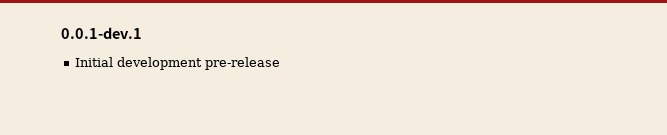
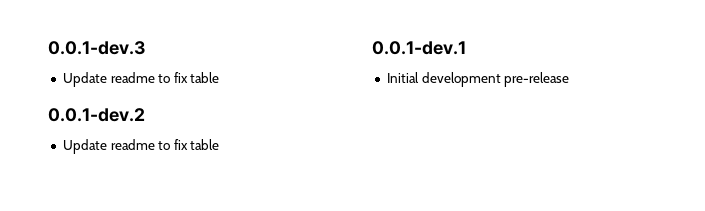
+ 0.0.1-dev.3
+ Update readme to fix table
+ 0.0.1-dev.2
+ Update readme to fix table

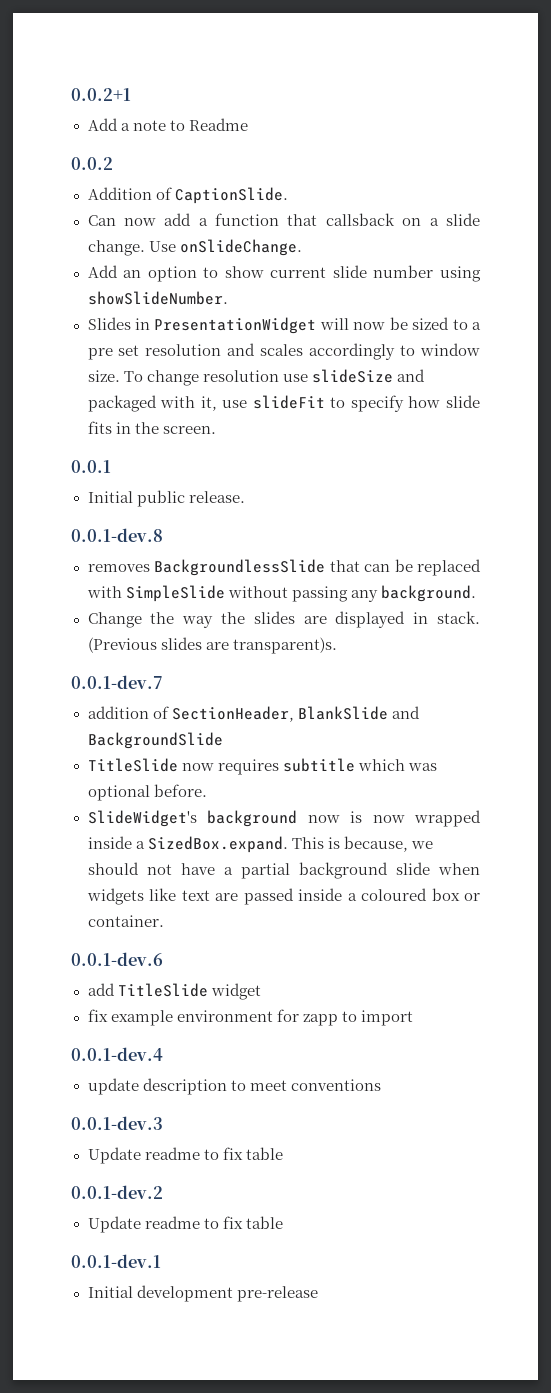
+ 0.0.2+1
+ Add a note to Readme
+ 0.0.2
+ Addition of CaptionSlide.
+ Can now add a function that callsback on a slide change. Use onSlideChange.
+ Add an option to show current slide number using showSlideNumber.
+ Slides in PresentationWidget will now be sized to a pre set resolution and scales accordingly to window size. To change resolution use slideSize and packaged with it, use slideFit to specify how slide fits in the screen.
+ 0.0.1
+ Initial public release.
+ 0.0.1-dev.8
+ removes BackgroundlessSlide that can be replaced with SimpleSlide without passing any background.
+ Change the way the slides are displayed in stack. (Previous slides are transparent)s.
+ 0.0.1-dev.7
+ addition of SectionHeader, BlankSlide and BackgroundSlide
+ TitleSlide now requires subtitle which was optional before.
+ SlideWidget's background now is now wrapped inside a SizedBox.expand. This is because, we should not have a partial background slide when widgets like text are passed inside a coloured box or container.
+ 0.0.1-dev.6
+ add TitleSlide widget
+ fix example environment for zapp to import
+ 0.0.1-dev.4
+ update description to meet conventions

